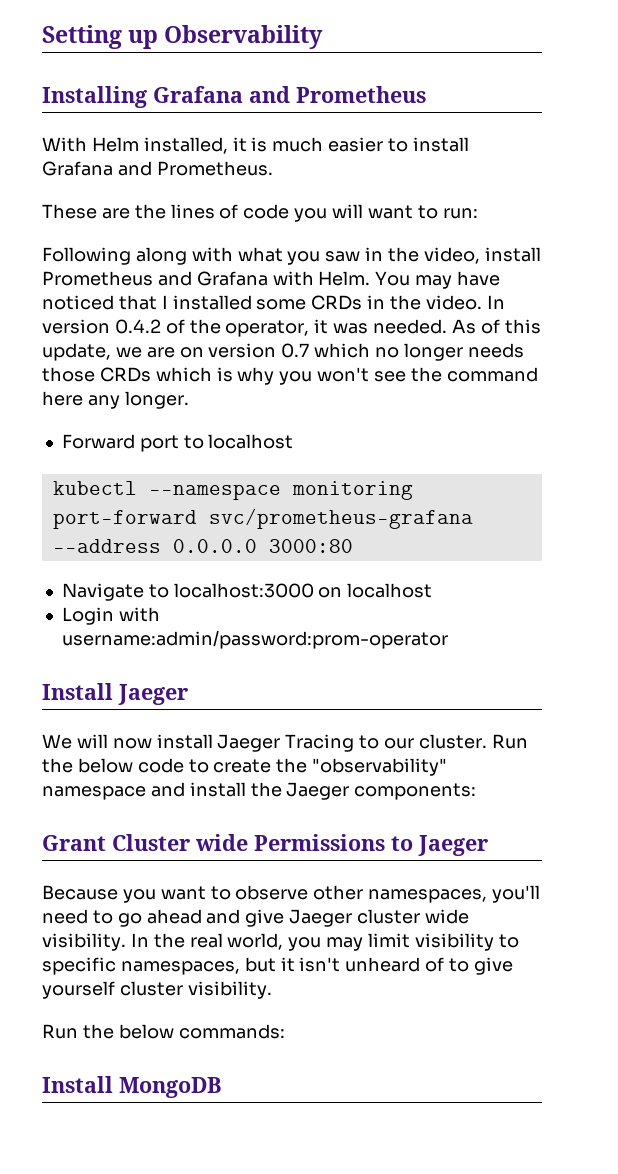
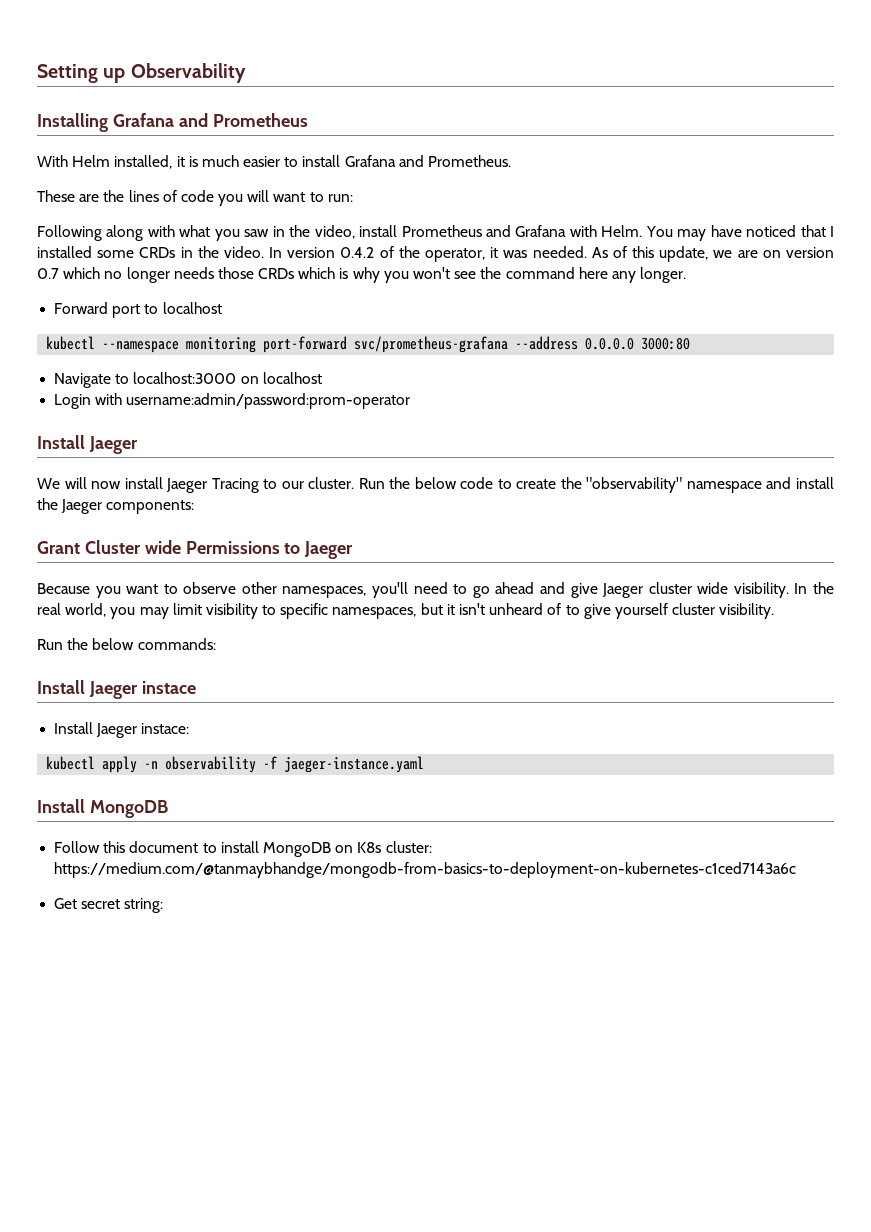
+ Install Jaeger instace
+ Install Jaeger instace:
+ kubectl apply -n observability -f jaeger-instance.yaml
  Install MongoDB
+ Follow this document to install MongoDB on K8s cluster: https://medium.com/@tanmaybhandge/mongodb-from-basics-to-deployment-on-kubernetes-c1ced7143a6c
+ Get secret string:

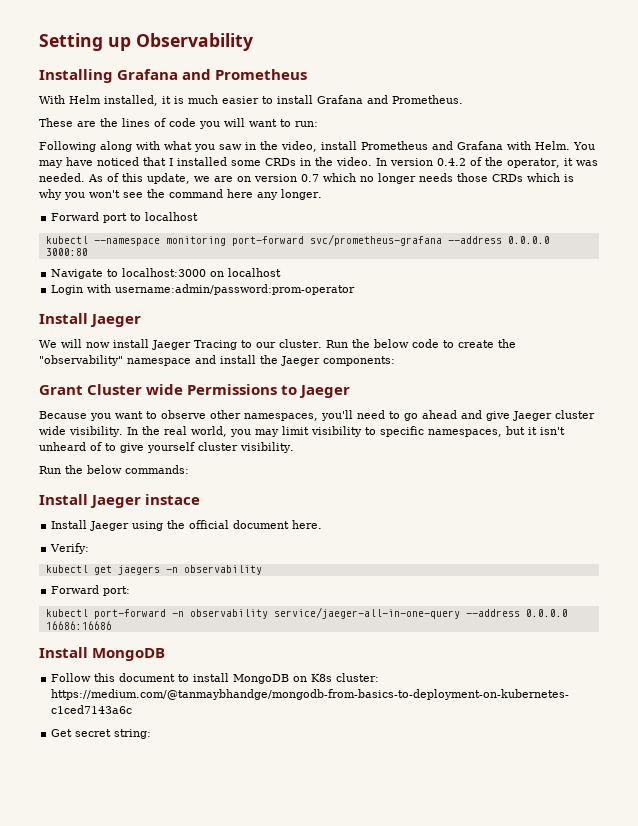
- Install Jaeger instace:
- kubectl apply -n observability -f jaeger-instance.yaml
+ Install Jaeger using the official document here.
+ Verify:
+ kubectl get jaegers -n observability
+ Forward port:
+ kubectl port-forward -n observability service/jaeger-all-in-one-query --address 0.0.0.0 16686:16686

